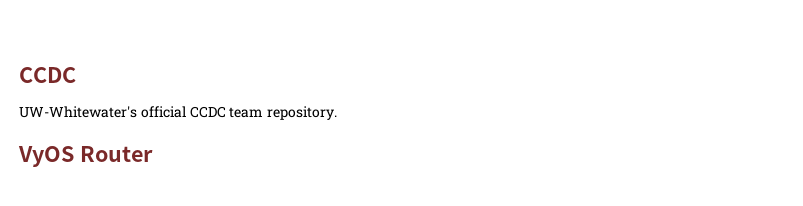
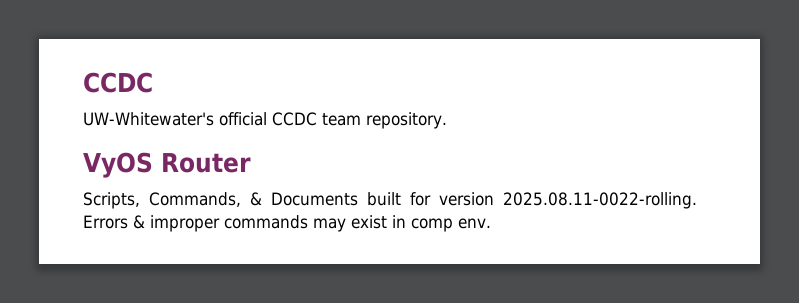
+ Scripts, Commands, & Documents built for version 2025.08.11-0022-rolling. Errors & improper commands may exist in comp env.

